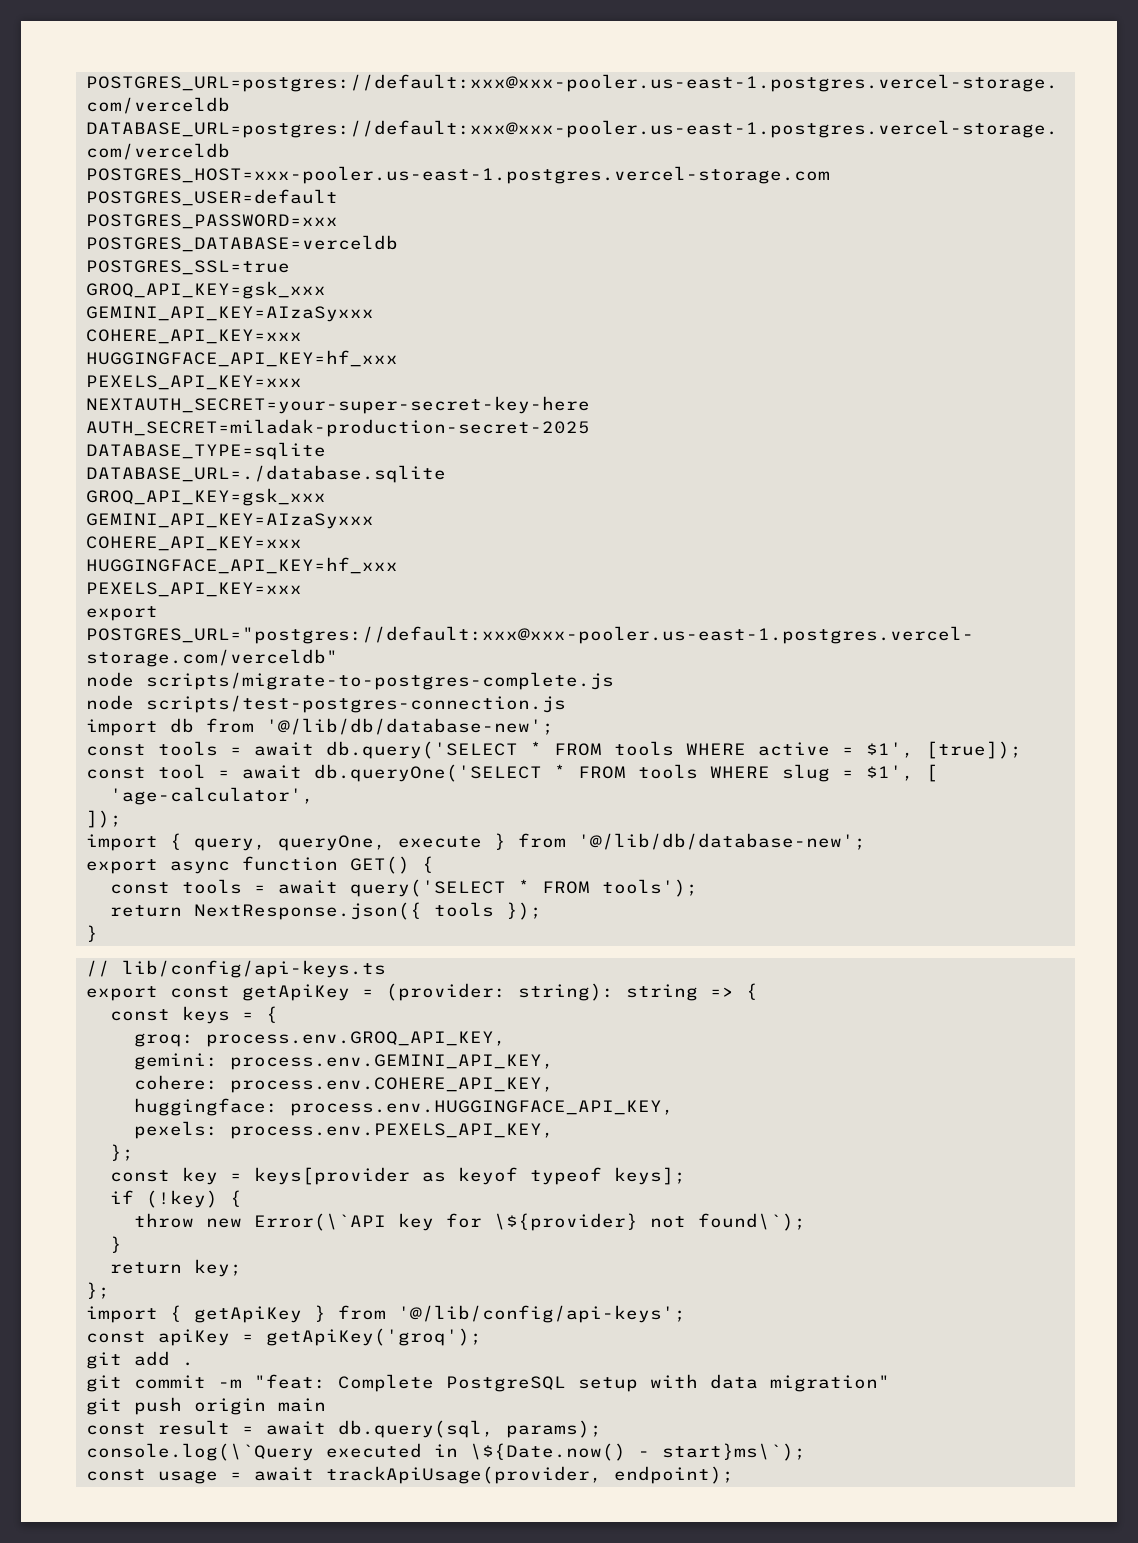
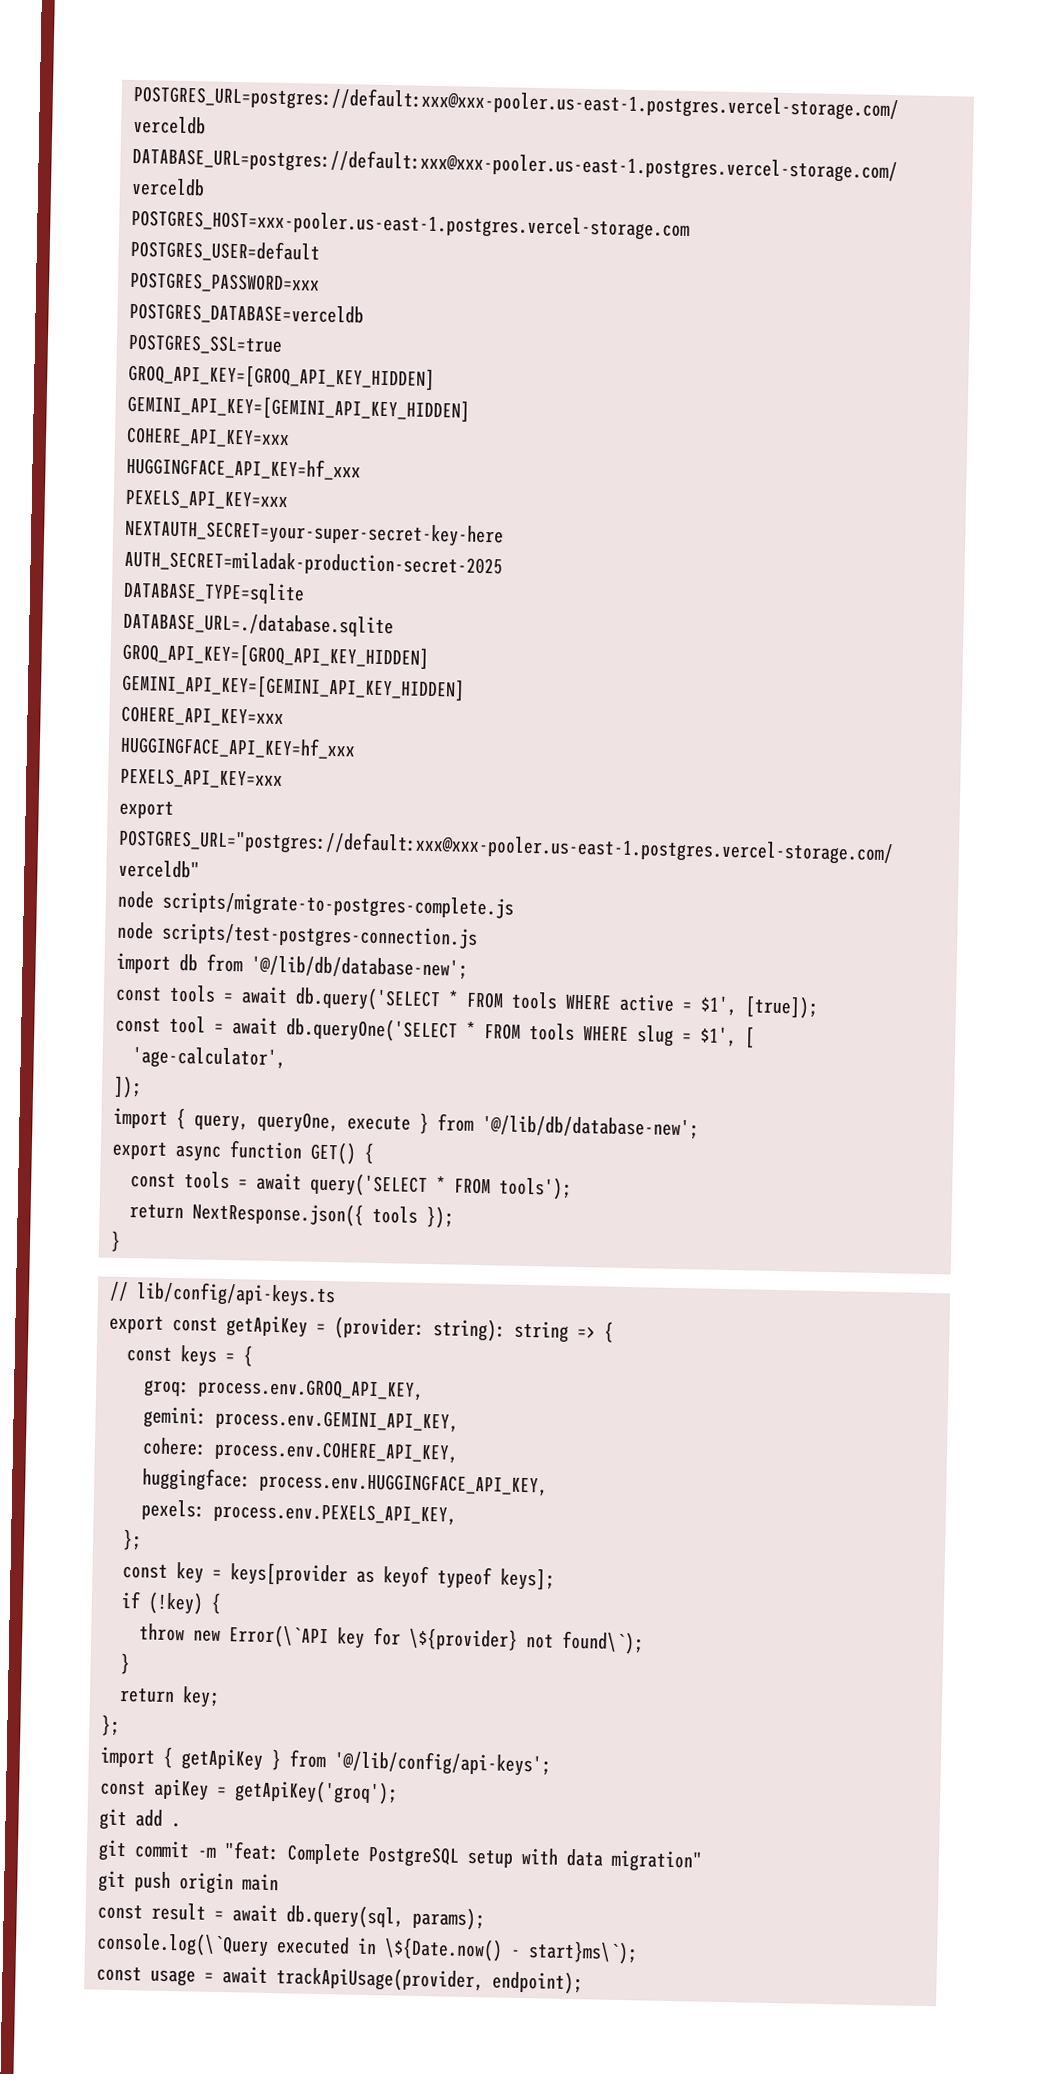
  POSTGRES_SSL=true
- GROQ_API_KEY=gsk_xxx
- GEMINI_API_KEY=AIzaSyxxx
+ GROQ_API_KEY=[GROQ_API_KEY_HIDDEN]
+ GEMINI_API_KEY=[GEMINI_API_KEY_HIDDEN]
  DATABASE_URL=./database.sqlite
- GROQ_API_KEY=gsk_xxx
- GEMINI_API_KEY=AIzaSyxxx
+ GROQ_API_KEY=[GROQ_API_KEY_HIDDEN]
+ GEMINI_API_KEY=[GEMINI_API_KEY_HIDDEN]

